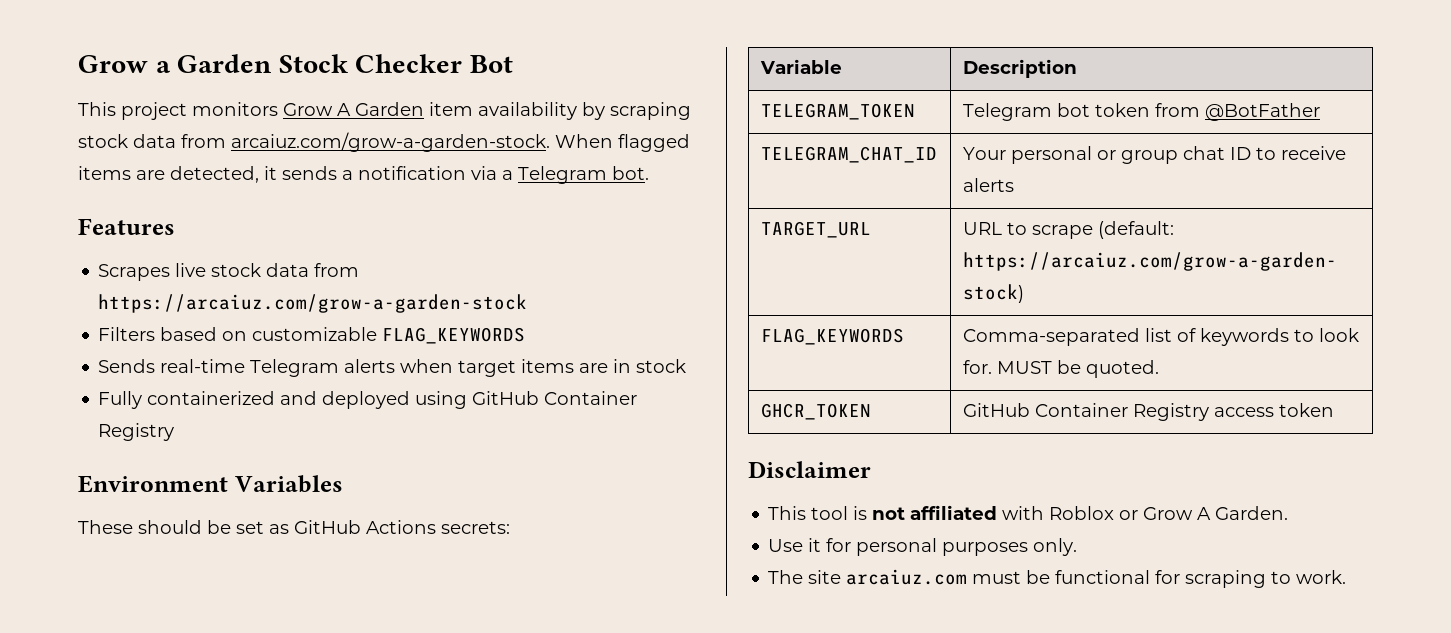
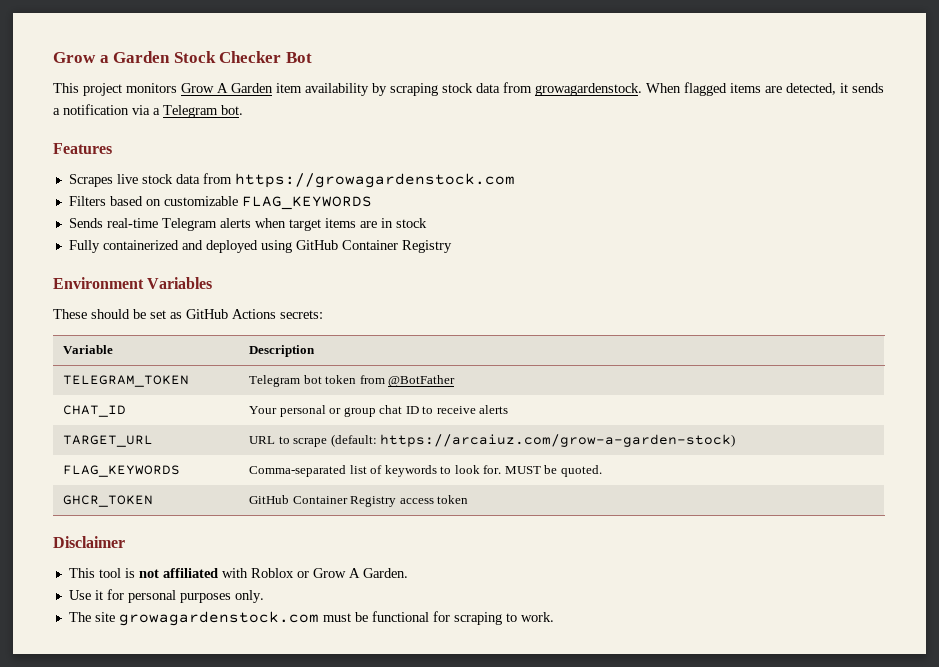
- This project monitors Grow A Garden item availability by scraping stock data from arcaiuz.com/grow-a-garden-stock. When flagged items are detected, it sends a notification via a Telegram bot.
+ This project monitors Grow A Garden item availability by scraping stock data from growagardenstock. When flagged items are detected, it sends a notification via a Telegram bot.
- Scrapes live stock data from https://arcaiuz.com/grow-a-garden-stock
+ Scrapes live stock data from https://growagardenstock.com
- TELEGRAM_CHAT_ID | Your personal or group chat ID to receive alerts
+ CHAT_ID | Your personal or group chat ID to receive alerts
- The site arcaiuz.com must be functional for scraping to work.
+ The site growagardenstock.com must be functional for scraping to work.

